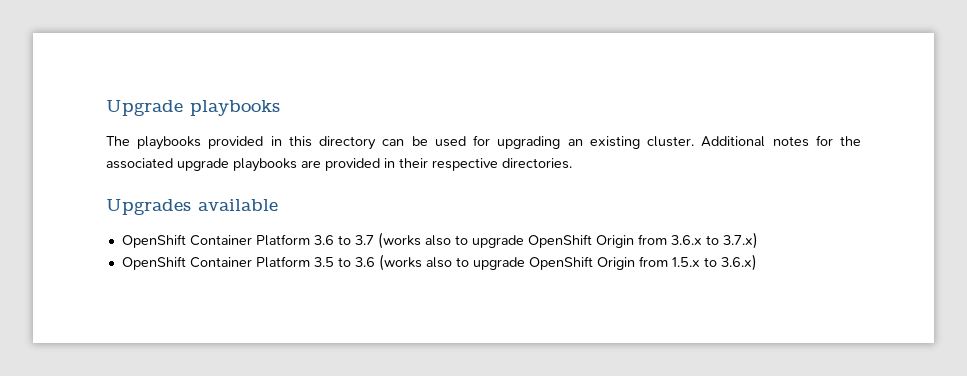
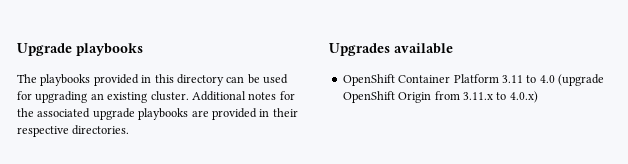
- OpenShift Container Platform 3.6 to 3.7 (works also to upgrade OpenShift Origin from 3.6.x to 3.7.x)
- OpenShift Container Platform 3.5 to 3.6 (works also to upgrade OpenShift Origin from 1.5.x to 3.6.x)
+ OpenShift Container Platform 3.11 to 4.0 (upgrade OpenShift Origin from 3.11.x to 4.0.x)

